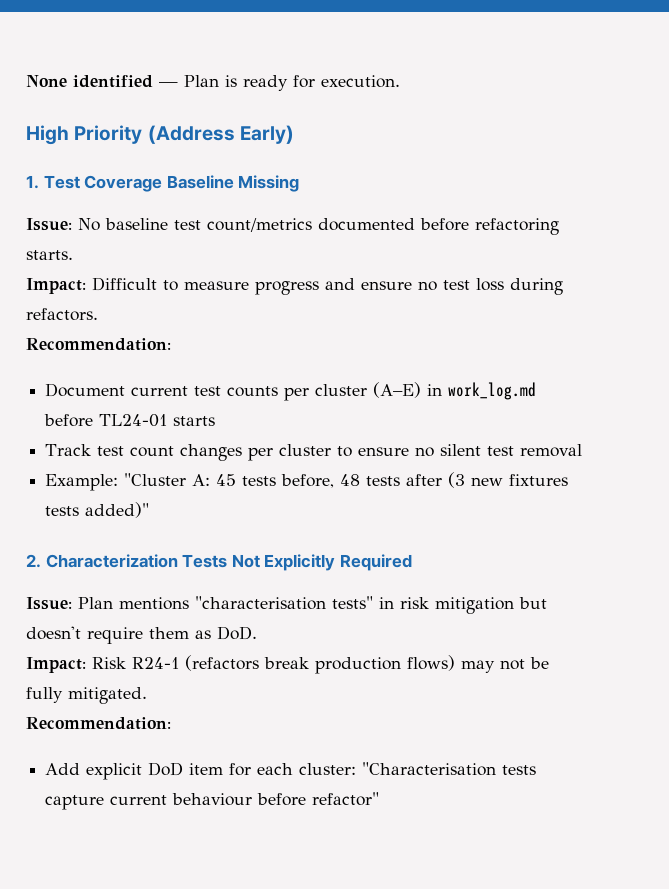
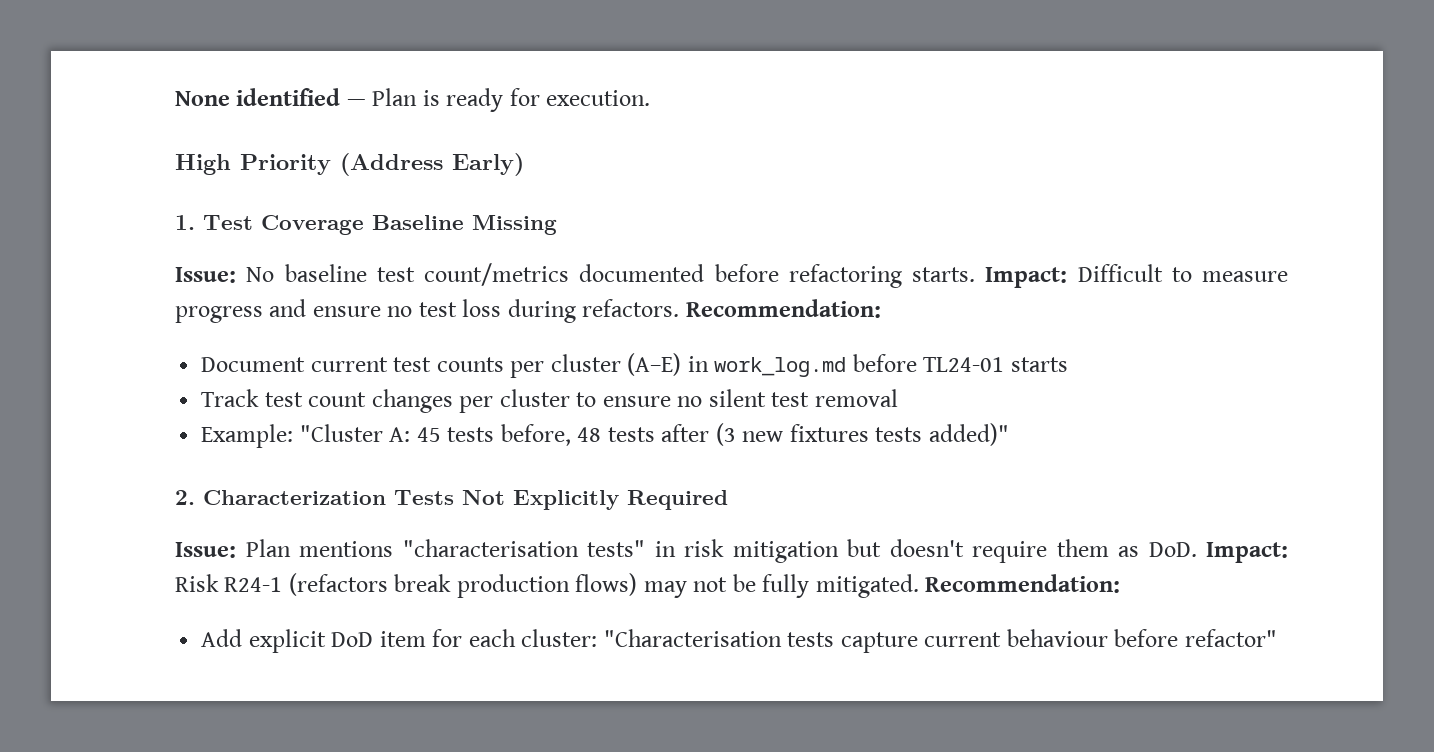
- Issue: No baseline test count/metrics documented before refactoring starts.
- Impact: Difficult to measure progress and ensure no test loss during refactors.
- Recommendation:
+ Issue: No baseline test count/metrics documented before refactoring starts. Impact: Difficult to measure progress and ensure no test loss during refactors. Recommendation:
- Issue: Plan mentions "characterisation tests" in risk mitigation but doesn't require them as DoD.
- Impact: Risk R24-1 (refactors break production flows) may not be fully mitigated.
- Recommendation:
+ Issue: Plan mentions "characterisation tests" in risk mitigation but doesn't require them as DoD. Impact: Risk R24-1 (refactors break production flows) may not be fully mitigated. Recommendation:

